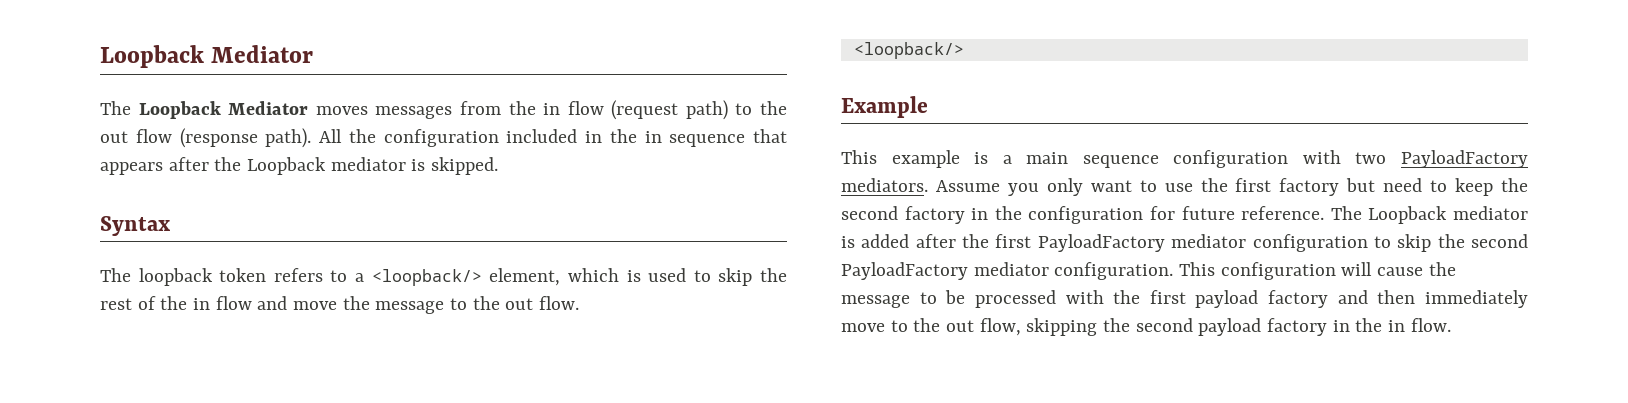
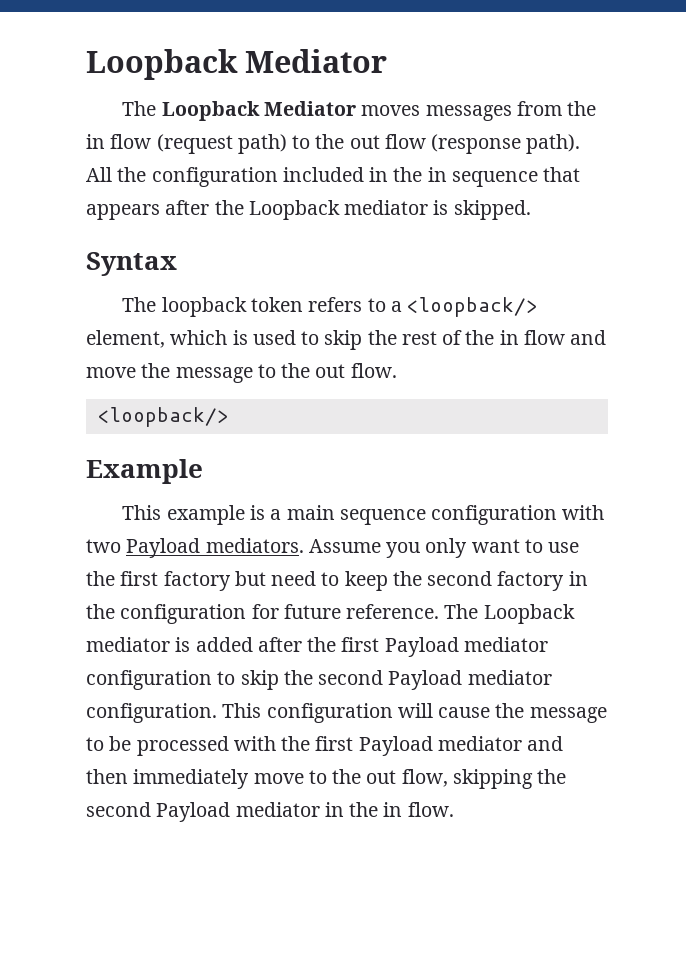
- This example is a main sequence configuration with two PayloadFactory mediators.
+ This example is a main sequence configuration with two Payload mediators.
- The Loopback mediator is added after the first PayloadFactory mediator configuration to skip the second PayloadFactory mediator configuration.
+ The Loopback mediator is added after the first Payload mediator configuration to skip the second Payload mediator configuration.
- This configuration will cause the message to be processed with the first payload factory and then immediately move to the out flow, skipping the second payload factory in the in flow.
+ This configuration will cause the message to be processed with the first Payload mediator and then immediately move to the out flow, skipping the second Payload mediator in the in flow.

